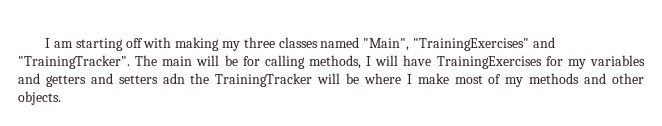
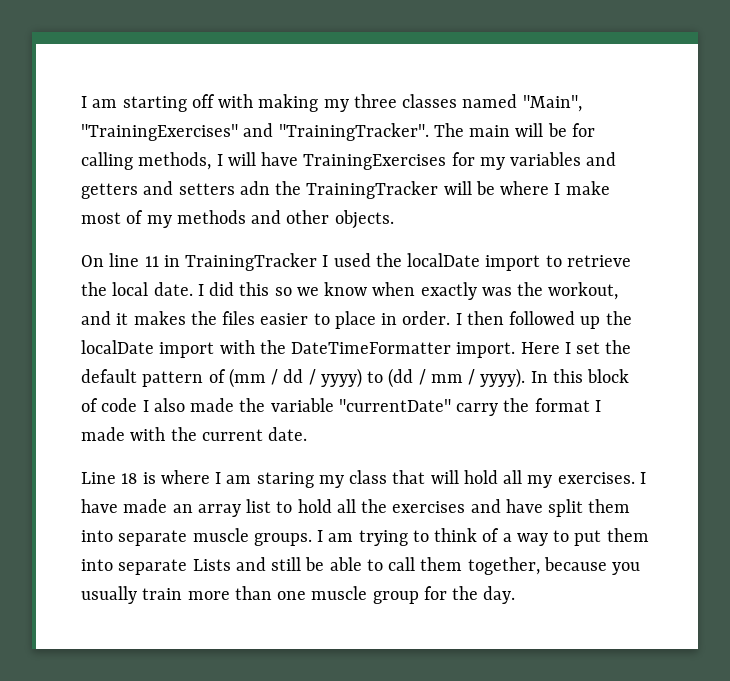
+ On line 11 in TrainingTracker I used the localDate import to retrieve the local date. I did this so we know when exactly was the workout, and it makes the files easier to place in order. I then followed up the localDate import with the DateTimeFormatter import. Here I set the default pattern of (mm / dd / yyyy) to (dd / mm / yyyy). In this block of code I also made the variable "currentDate" carry the format I made with the current date.
+ Line 18 is where I am staring my class that will hold all my exercises. I have made an array list to hold all the exercises and have split them into separate muscle groups. I am trying to think of a way to put them into separate Lists and still be able to call them together, because you usually train more than one muscle group for the day.

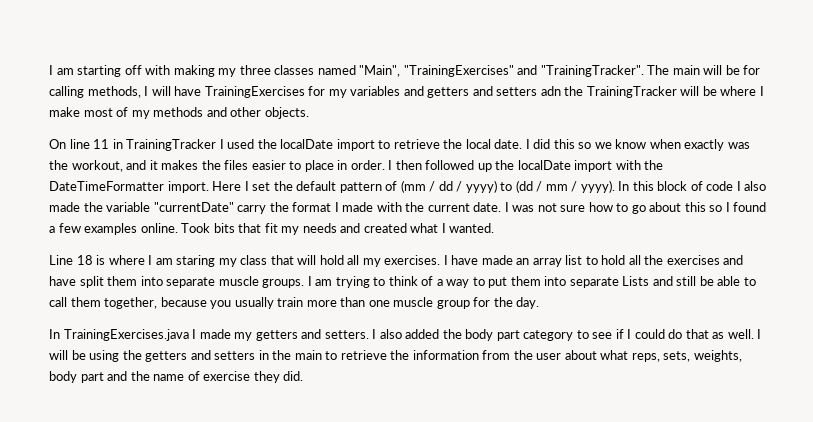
+ I was not sure how to go about this so I found a few examples online. Took bits that fit my needs and created what I wanted.
+ In TrainingExercises.java I made my getters and setters. I also added the body part category to see if I could do that as well. I will be using the getters and setters in the main to retrieve the information from the user about what reps, sets, weights, body part and the name of exercise they did.

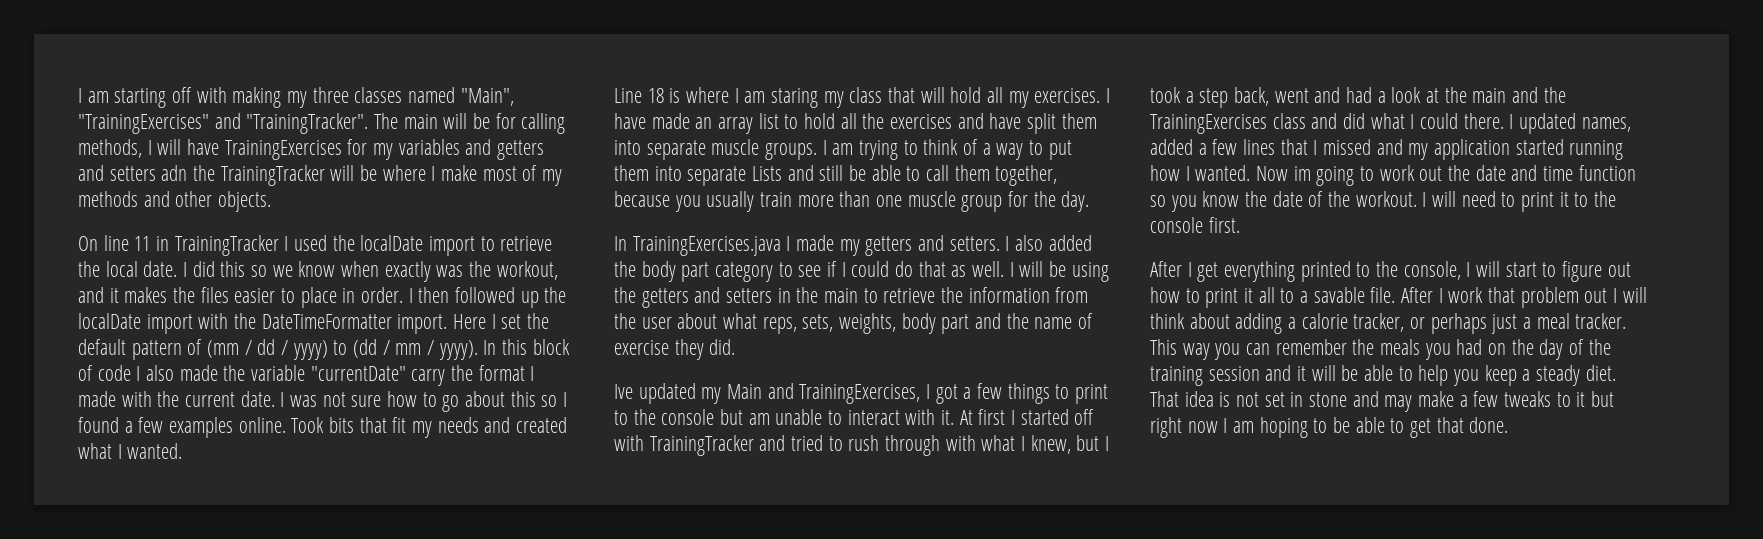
+ Ive updated my Main and TrainingExercises, I got a few things to print to the console but am unable to interact with it. At first I started off with TrainingTracker and tried to rush through with what I knew, but I took a step back, went and had a look at the main and the TrainingExercises class and did what I could there. I updated names, added a few lines that I missed and my application started running how I wanted. Now im going to work out the date and time function so you know the date of the workout. I will need to print it to the console first.
+ After I get everything printed to the console, I will start to figure out how to print it all to a savable file. After I work that problem out I will think about adding a calorie tracker, or perhaps just a meal tracker. This way you can remember the meals you had on the day of the training session and it will be able to help you keep a steady diet. That idea is not set in stone and may make a few tweaks to it but right now I am hoping to be able to get that done.

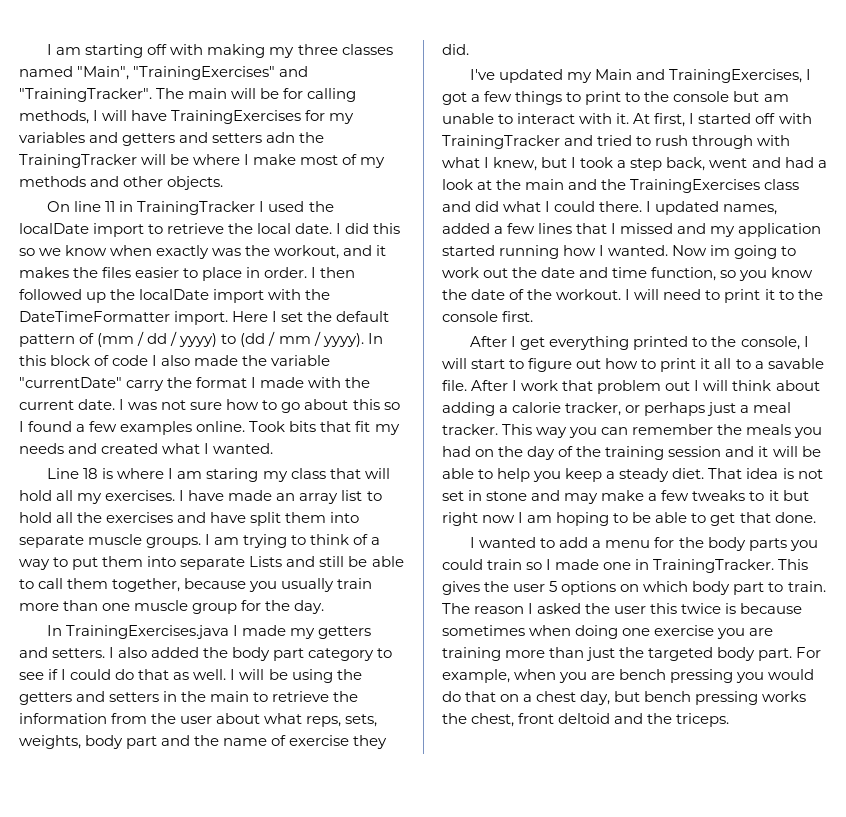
- Ive updated my Main and TrainingExercises, I got a few things to print to the console but am unable to interact with it.
+ I've updated my Main and TrainingExercises, I got a few things to print to the console but am unable to interact with it.
- At first I started off with TrainingTracker and tried to rush through with what I knew, but I took a step back, went and had a look at the main and the TrainingExercises class and did what I could there.
+ At first, I started off with TrainingTracker and tried to rush through with what I knew, but I took a step back, went and had a look at the main and the TrainingExercises class and did what I could there.
- Now im going to work out the date and time function so you know the date of the workout.
+ Now im going to work out the date and time function, so you know the date of the workout.
+ I wanted to add a menu for the body parts you could train so I made one in TrainingTracker. This gives the user 5 options on which body part to train. The reason I asked the user this twice is because sometimes when doing one exercise you are training more than just the targeted body part. For example, when you are bench pressing you would do that on a chest day, but bench pressing works the chest, front deltoid and the triceps.

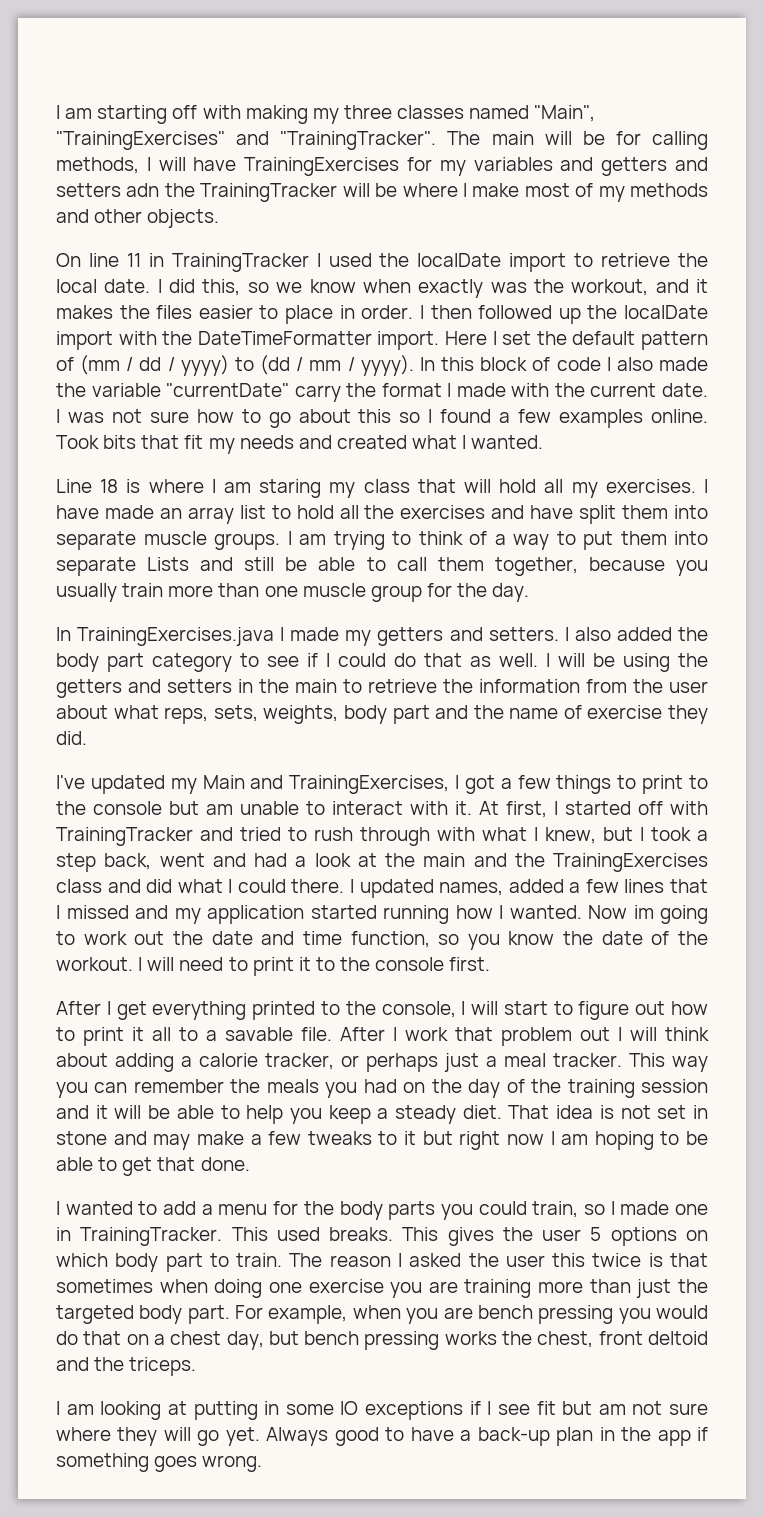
- I did this so we know when exactly was the workout, and it makes the files easier to place in order.
+ I did this, so we know when exactly was the workout, and it makes the files easier to place in order.
- I wanted to add a menu for the body parts you could train so I made one in TrainingTracker.
+ I wanted to add a menu for the body parts you could train, so I made one in TrainingTracker.
- This gives the user 5 options on which body part to train.
+ This used breaks. This gives the user 5 options on which body part to train.
- The reason I asked the user this twice is because sometimes when doing one exercise you are training more than just the targeted body part.
+ The reason I asked the user this twice is that sometimes when doing one exercise you are training more than just the targeted body part.
+ I am looking at putting in some IO exceptions if I see fit but am not sure where they will go yet. Always good to have a back-up plan in the app if something goes wrong.

